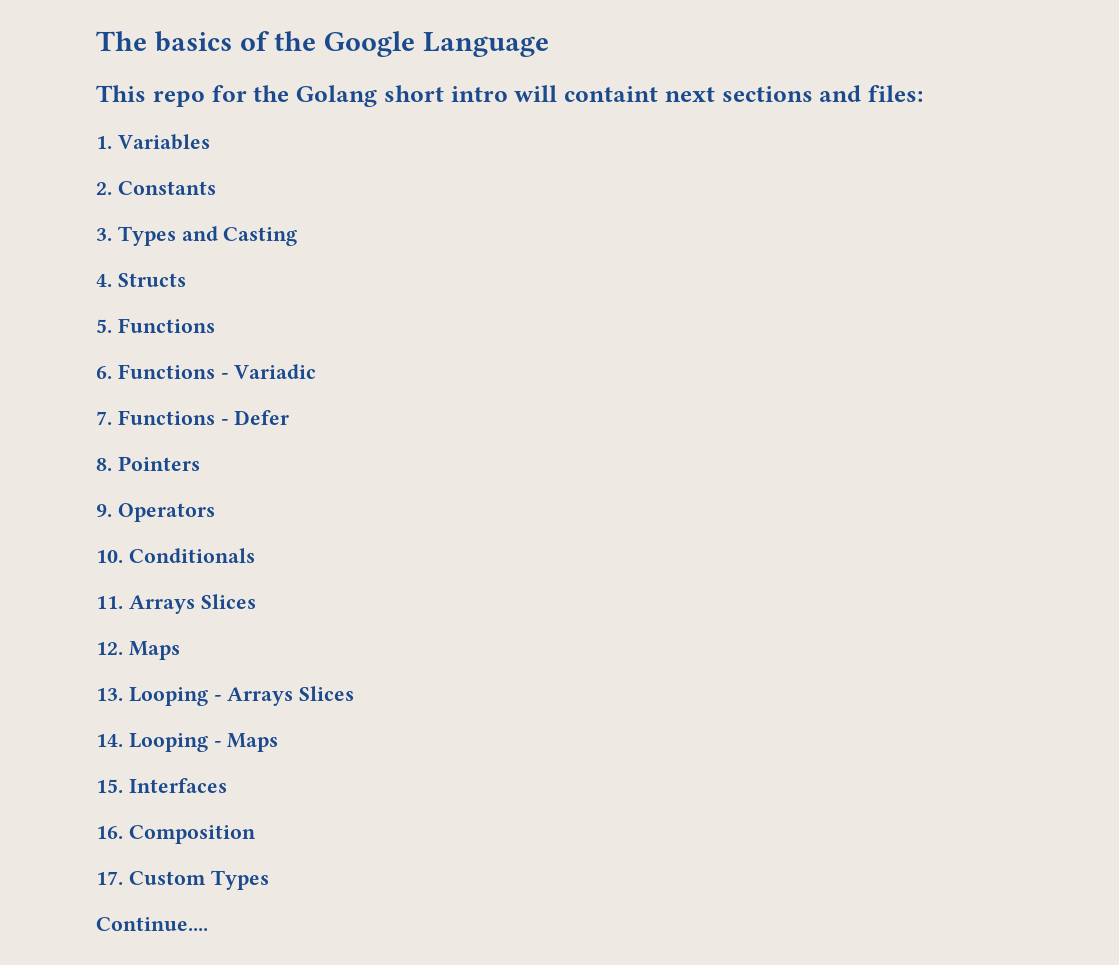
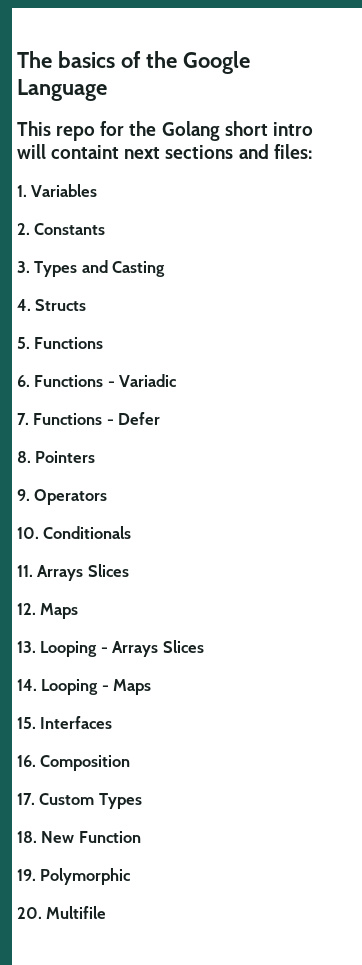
- Continue....
+ 18. New Function
+ 19. Polymorphic
+ 20. Multifile

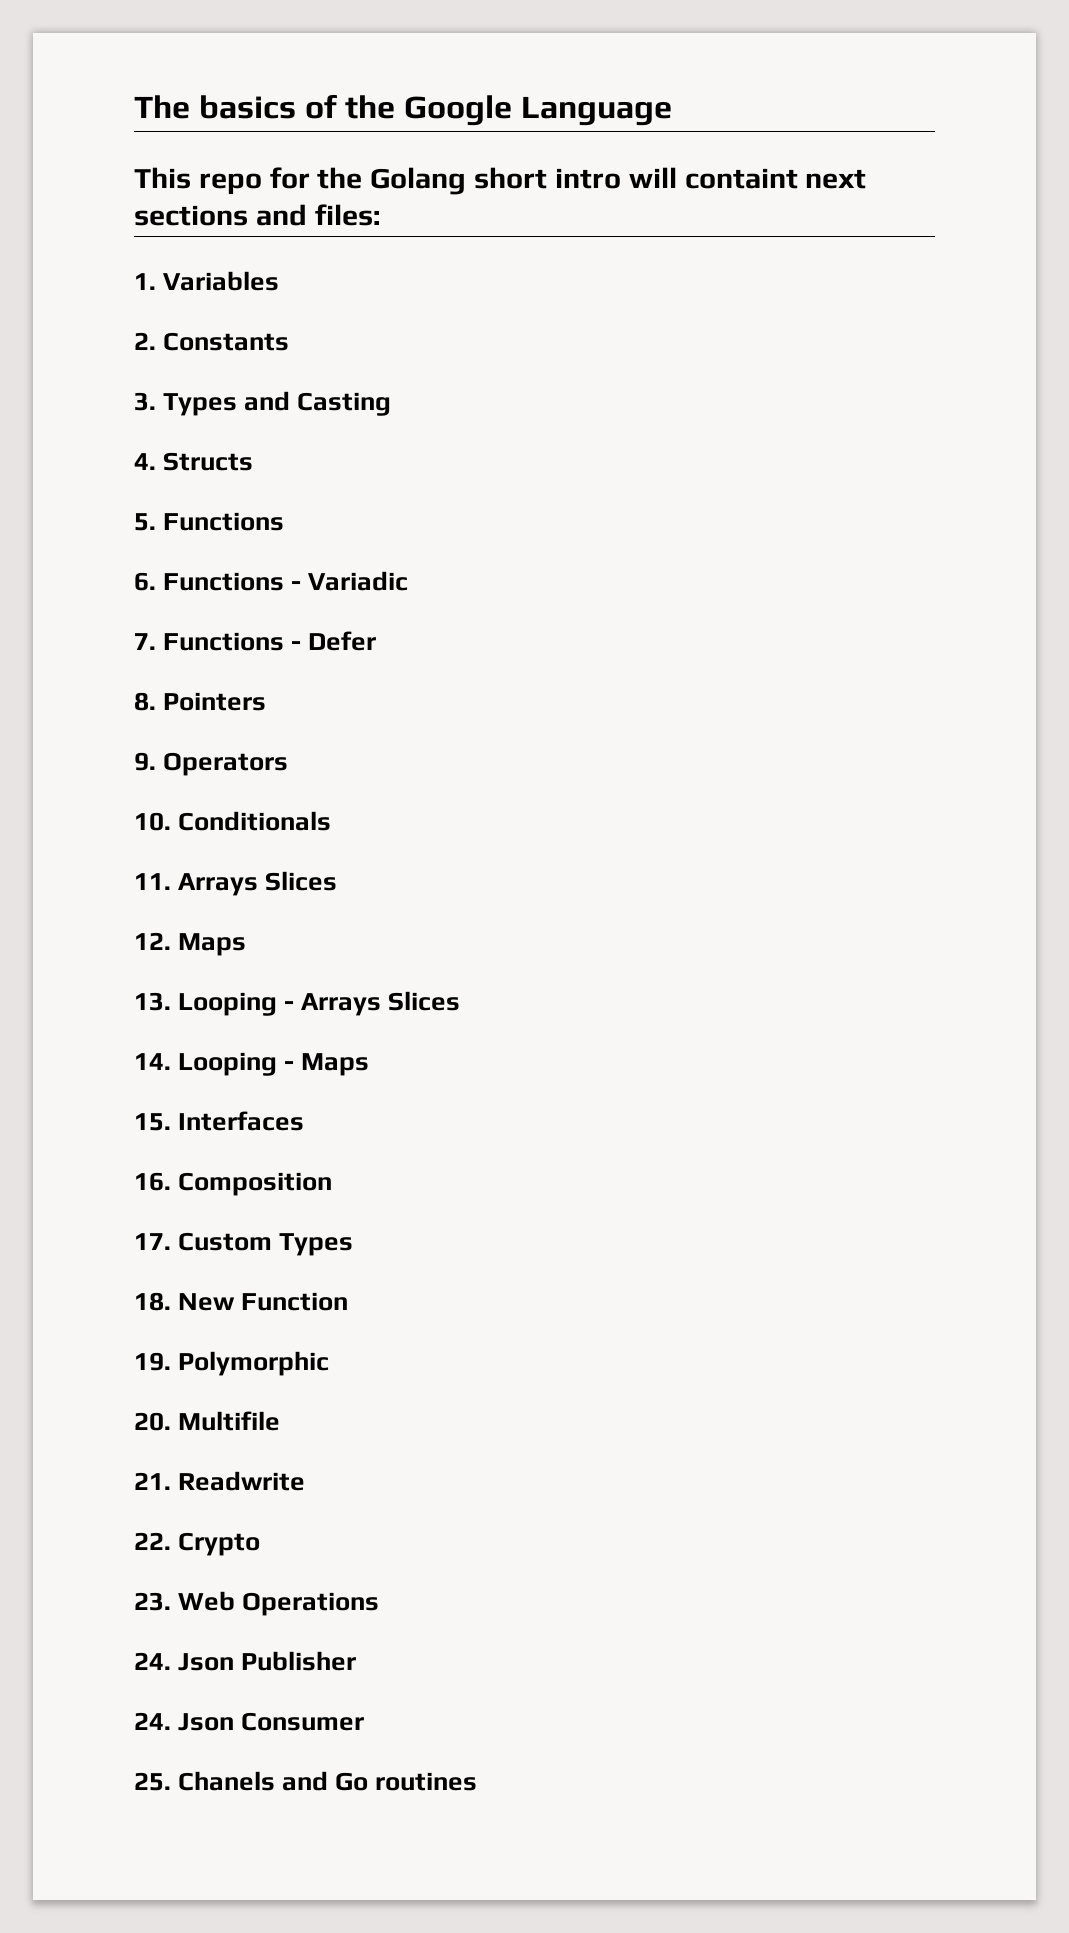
+ 21. Readwrite
+ 22. Crypto
+ 23. Web Operations
+ 24. Json Publisher
+ 24. Json Consumer
+ 25. Chanels and Go routines

